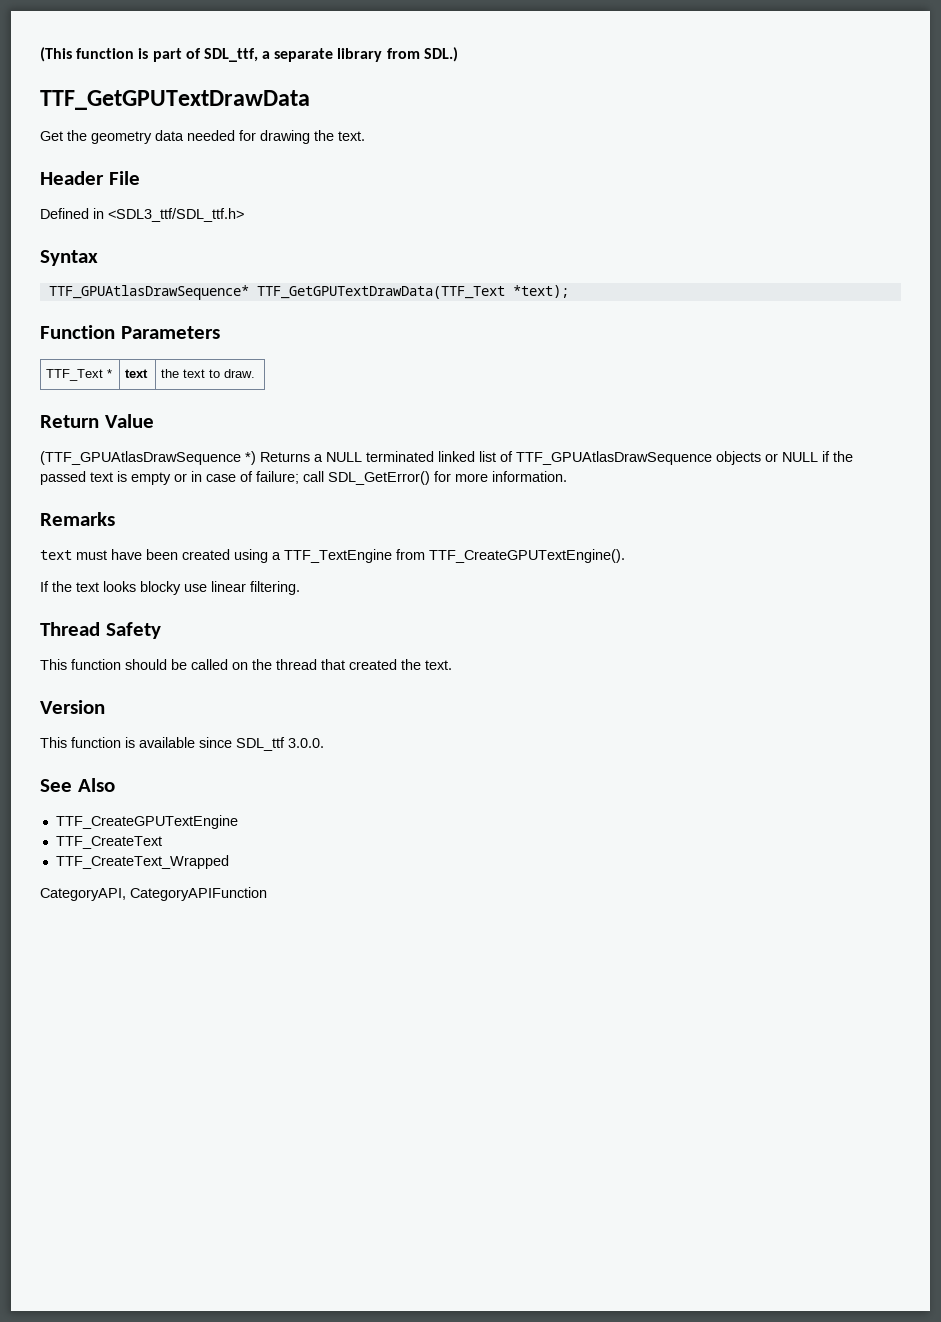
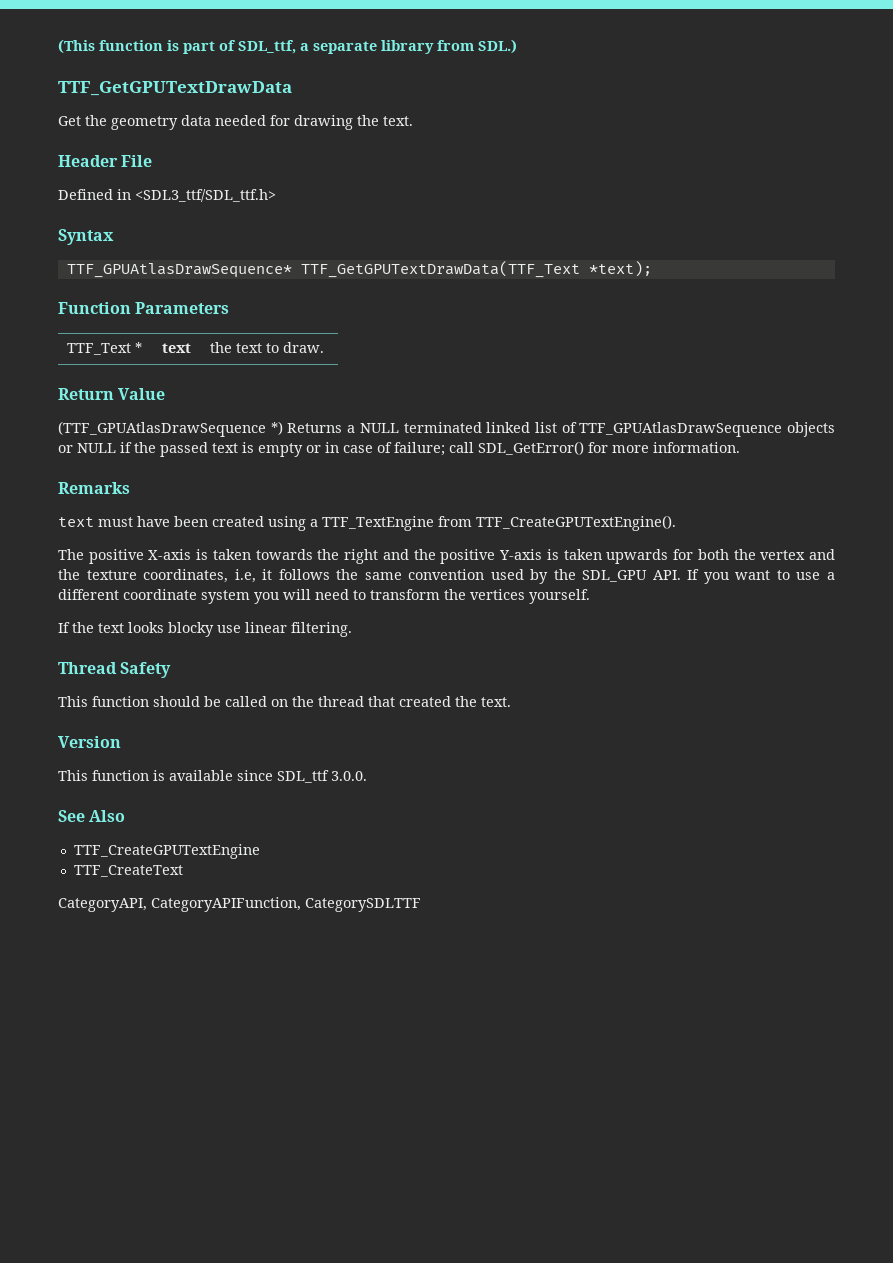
+ The positive X-axis is taken towards the right and the positive Y-axis is taken upwards for both the vertex and the texture coordinates, i.e, it follows the same convention used by the SDL_GPU API. If you want to use a different coordinate system you will need to transform the vertices yourself.
- TTF_CreateText_Wrapped
- CategoryAPI, CategoryAPIFunction
+ CategoryAPI, CategoryAPIFunction, CategorySDLTTF

